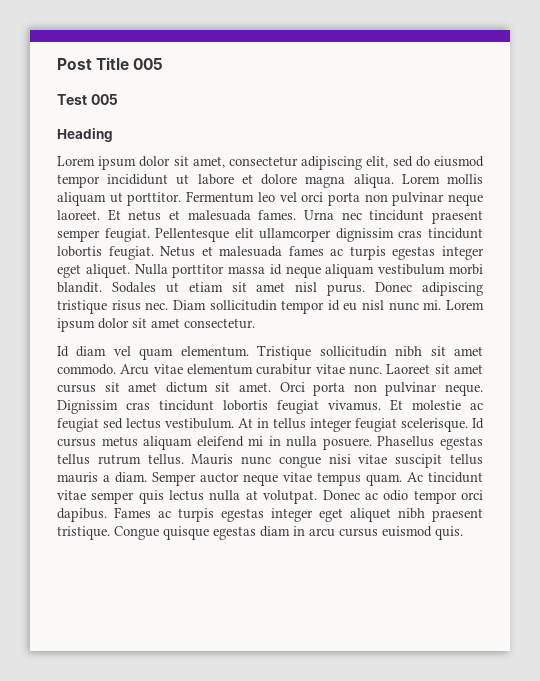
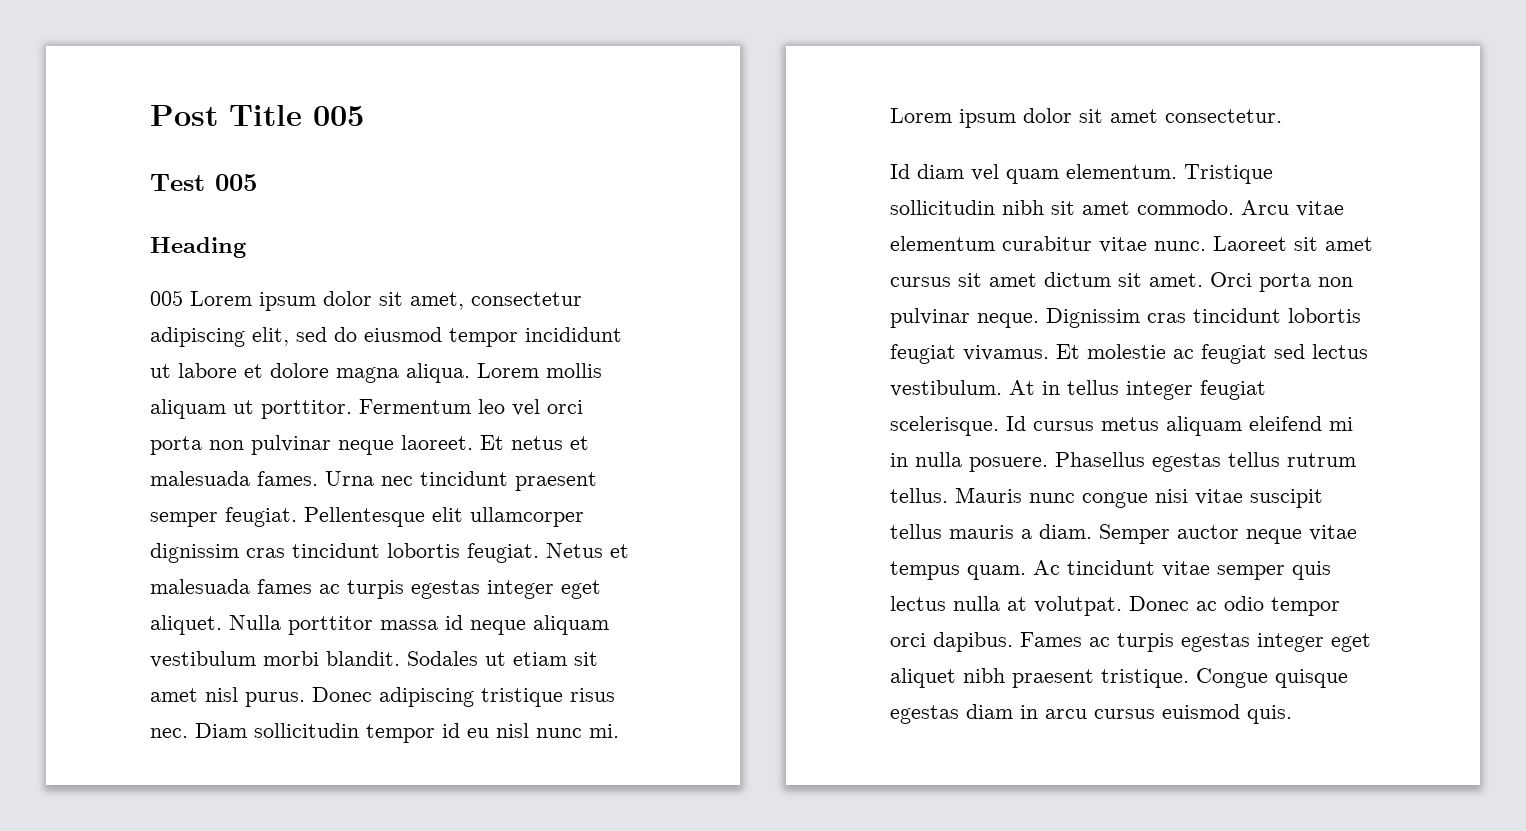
- Lorem ipsum dolor sit amet, consectetur adipiscing elit, sed do eiusmod tempor incididunt ut labore et dolore magna aliqua.
+ 005 Lorem ipsum dolor sit amet, consectetur adipiscing elit, sed do eiusmod tempor incididunt ut labore et dolore magna aliqua.

